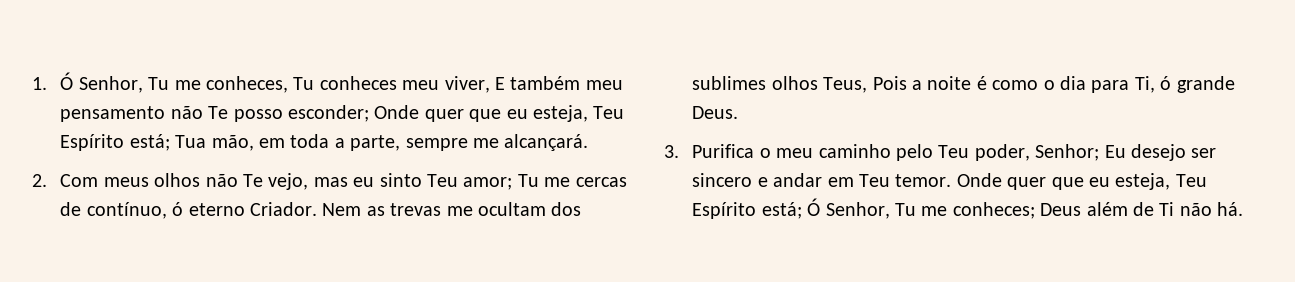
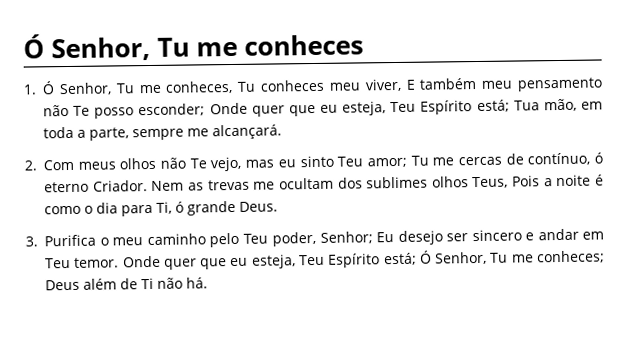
+ Ó Senhor, Tu me conheces

